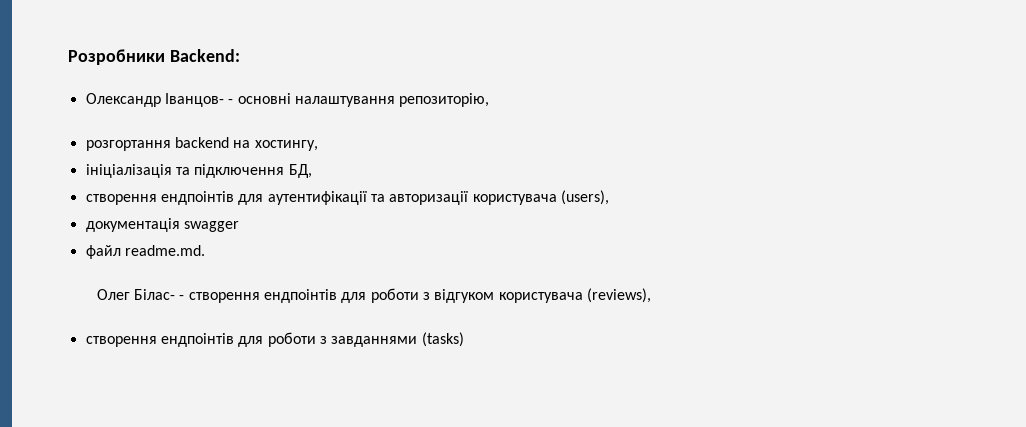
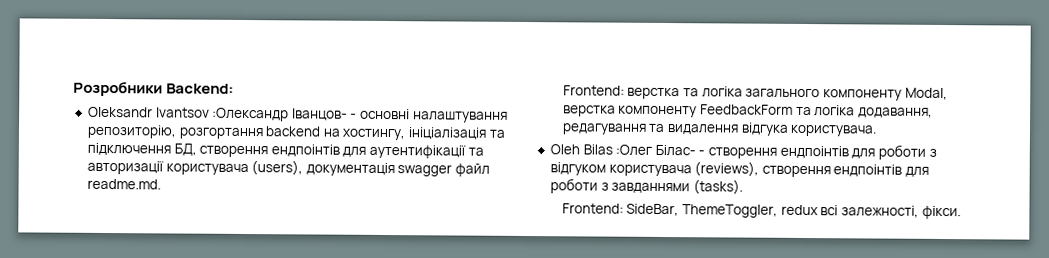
- Олександр Іванцов- - основні налаштування репозиторію,
- розгортання backend на хостингу,
- ініціалізація та підключення БД,
- створення ендпоінтів для аутентифікації та авторизації користувача (users),
- документація swagger
- файл readme.md.
+ Oleksandr Ivantsov :Олександр Іванцов- - основні налаштування репозиторію, розгортання backend на хостингу, ініціалізація та підключення БД, створення ендпоінтів для аутентифікації та авторизації користувача (users), документація swagger файл readme.md.
- Олег Білас- - створення ендпоінтів для роботи з відгуком користувача (reviews),
- створення ендпоінтів для роботи з завданнями (tasks)
+ Frontend: верстка та логіка загального компоненту Modal, верстка компоненту FeedbackForm та логіка додавання, редагування та видалення відгука користувача.
+ Oleh Bilas :Олег Білас- - створення ендпоінтів для роботи з відгуком користувача (reviews), створення ендпоінтів для роботи з завданнями (tasks).
+ Frontend: SideBar, ThemeToggler, redux всі залежності, фікси.

